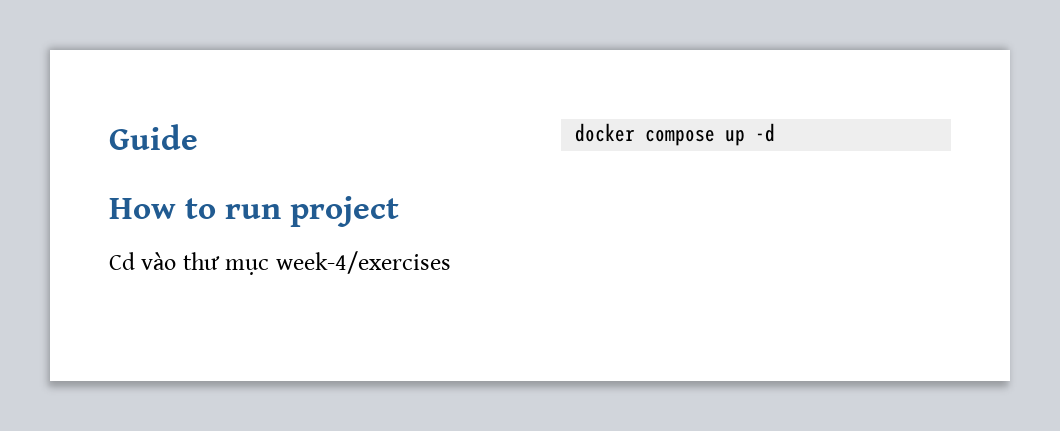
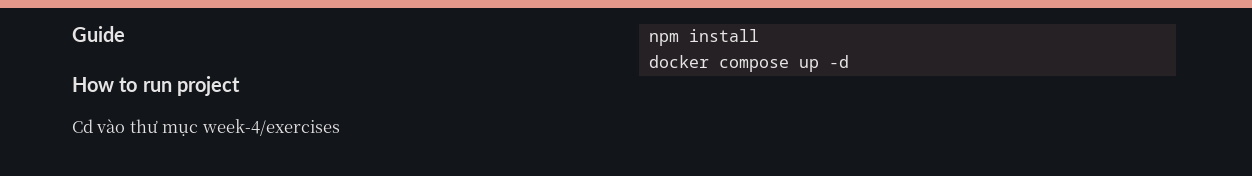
+ npm install

